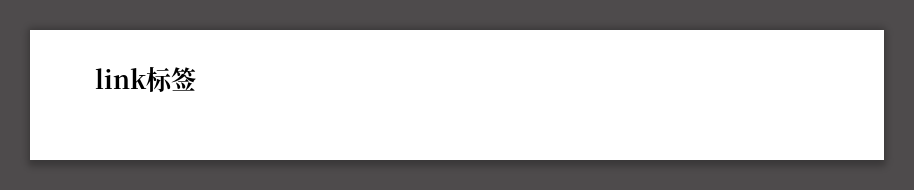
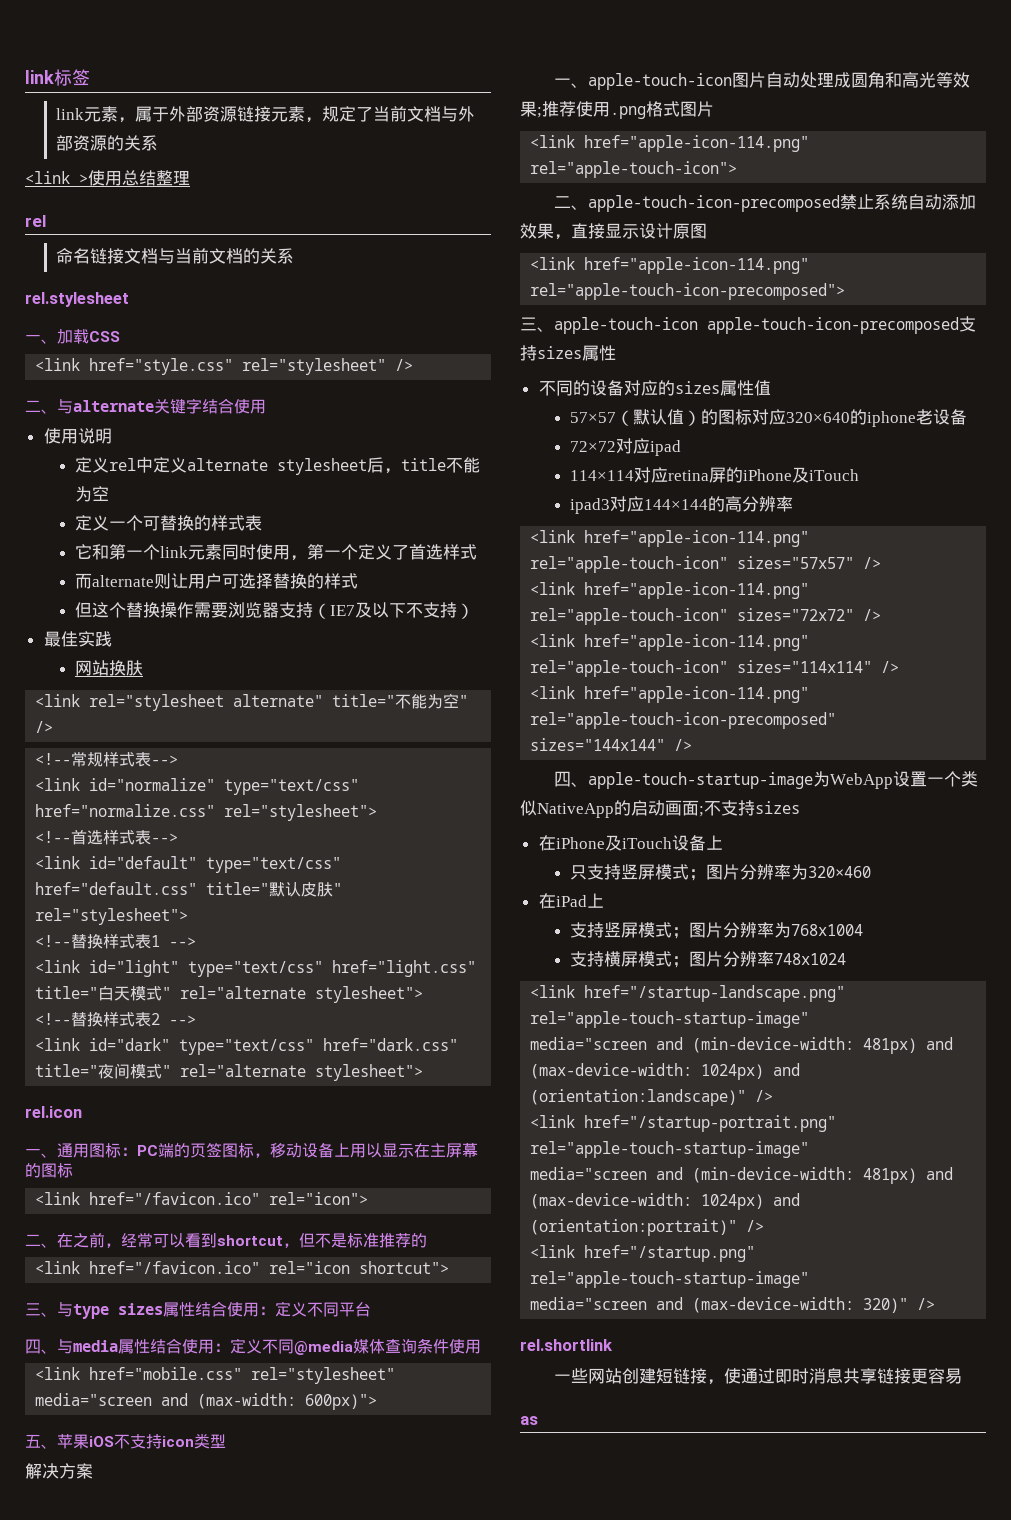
+ link元素，属于外部资源链接元素，规定了当前文档与外部资源的关系
+ <link >使用总结整理
+ rel
+ 命名链接文档与当前文档的关系
+ rel.stylesheet
+ 一、加载CSS
+ <link href="style.css" rel="stylesheet" />
+ 二、与alternate关键字结合使用
+ 使用说明
+ 定义rel中定义alternate stylesheet后，title不能为空
+ 定义一个可替换的样式表
+ 它和第一个link元素同时使用，第一个定义了首选样式
+ 而alternate则让用户可选择替换的样式
+ 但这个替换操作需要浏览器支持（IE7及以下不支持）
+ 最佳实践
+ 网站换肤
+ <link rel="stylesheet alternate" title="不能为空" />
+ <!--常规样式表-->
+ <link id="normalize" type="text/css" href="normalize.css" rel="stylesheet">
+ <!--首选样式表-->
+ <link id="default" type="text/css" href="default.css" title="默认皮肤" rel="stylesheet">
+ <!--替换样式表1 -->
+ <link id="light" type="text/css" href="light.css" title="白天模式" rel="alternate stylesheet">
+ <!--替换样式表2 -->
+ <link id="dark" type="text/css" href="dark.css" title="夜间模式" rel="alternate stylesheet">
+ rel.icon
+ 一、通用图标：PC端的页签图标，移动设备上用以显示在主屏幕的图标
+ <link href="/favicon.ico" rel="icon">
+ 二、在之前，经常可以看到shortcut，但不是标准推荐的
+ <link href="/favicon.ico" rel="icon shortcut">
+ 三、与type sizes属性结合使用：定义不同平台
+ 四、与media属性结合使用：定义不同@media媒体查询条件使用
+ <link href="mobile.css" rel="stylesheet" media="screen and (max-width: 600px)">
+ 五、苹果iOS不支持icon类型
+ 解决方案
+ 一、apple-touch-icon图片自动处理成圆角和高光等效果;推荐使用.png格式图片
+ <link href="apple-icon-114.png" rel="apple-touch-icon">
+ 二、apple-touch-icon-precomposed禁止系统自动添加效果，直接显示设计原图
+ <link href="apple-icon-114.png" rel="apple-touch-icon-precomposed">
+ 三、apple-touch-icon apple-touch-icon-precomposed支持sizes属性
+ 不同的设备对应的sizes属性值
+ 57×57（默认值）的图标对应320×640的iphone老设备
+ 72×72对应ipad
+ 114×114对应retina屏的iPhone及iTouch
+ ipad3对应144×144的高分辨率
+ <link href="apple-icon-114.png" rel="apple-touch-icon" sizes="57x57" />
+ <link href="apple-icon-114.png" rel="apple-touch-icon" sizes="72x72" />
+ <link href="apple-icon-114.png" rel="apple-touch-icon" sizes="114x114" />
+ <link href="apple-icon-114.png" rel="apple-touch-icon-precomposed" sizes="144x144" />
+ 四、apple-touch-startup-image为WebApp设置一个类似NativeApp的启动画面;不支持sizes
+ 在iPhone及iTouch设备上
+ 只支持竖屏模式；图片分辨率为320×460
+ 在iPad上
+ 支持竖屏模式；图片分辨率为768x1004
+ 支持横屏模式；图片分辨率748x1024
+ <link href="/startup-landscape.png" rel="apple-touch-startup-image"
+ media="screen and (min-device-width: 481px) and (max-device-width: 1024px) and (orientation:landscape)" />
+ <link href="/startup-portrait.png" rel="apple-touch-startup-image"
+ media="screen and (min-device-width: 481px) and (max-device-width: 1024px) and (orientation:portrait)" />
+ <link href="/startup.png" rel="apple-touch-startup-image"
+ media="screen and (max-device-width: 320)" />
+ rel.shortlink
+ 一些网站创建短链接，使通过即时消息共享链接更容易
+ as

